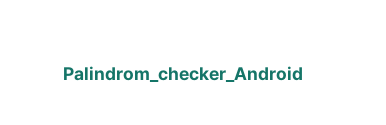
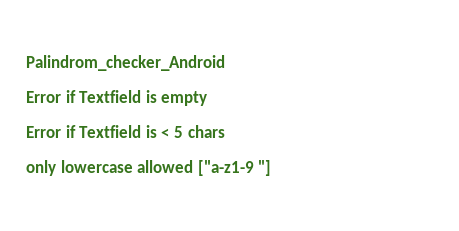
+ Error if Textfield is empty
+ Error if Textfield is < 5 chars
+ only lowercase allowed ["a-z1-9 "]

